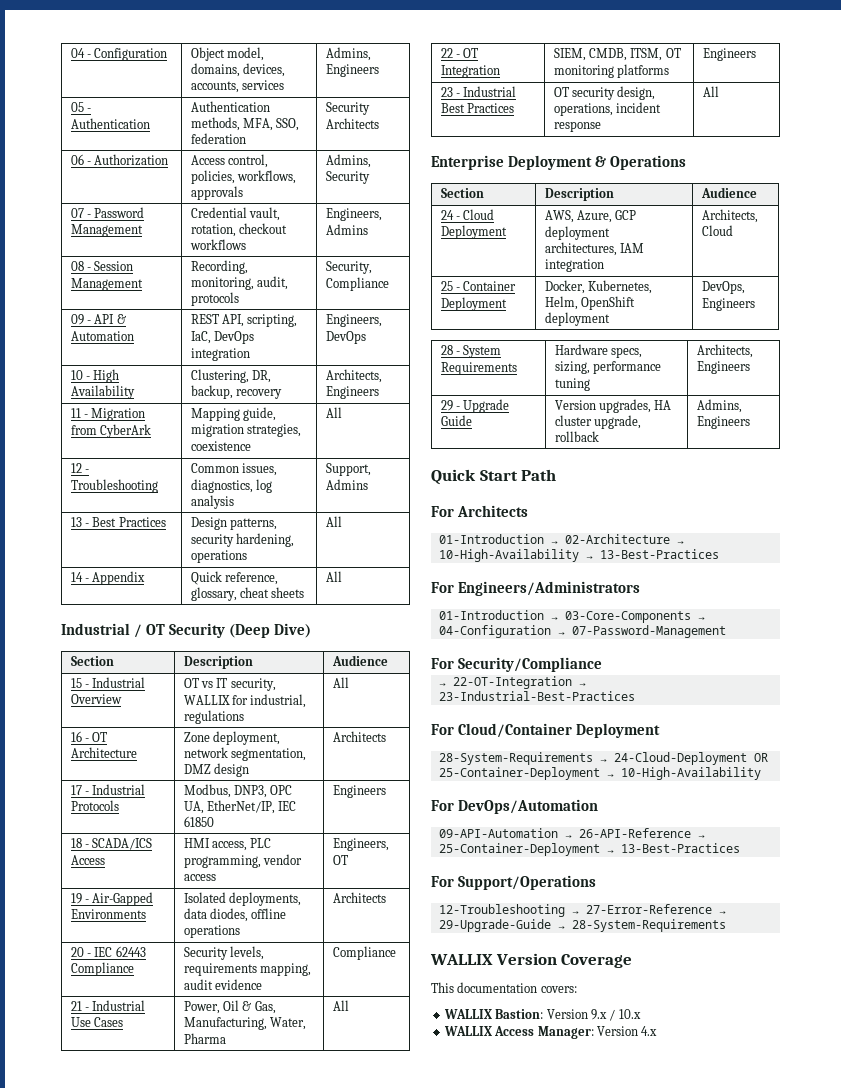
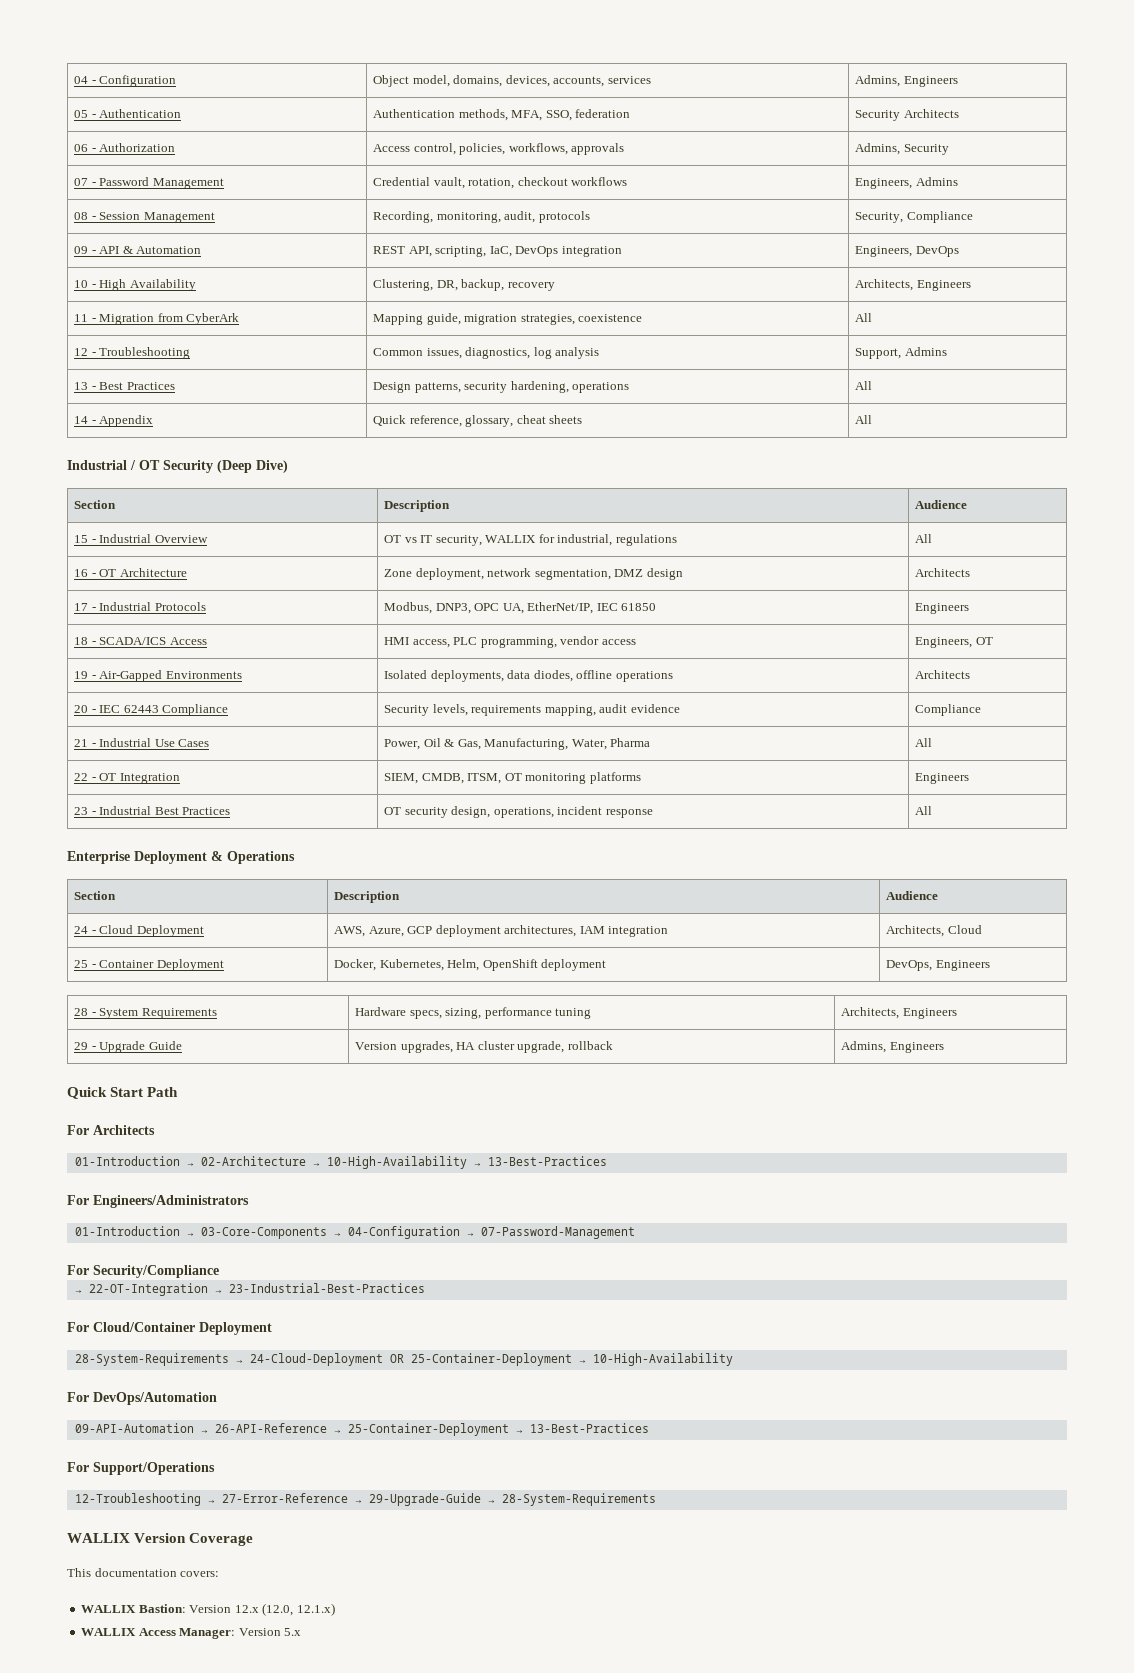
- WALLIX Bastion: Version 9.x / 10.x
+ WALLIX Bastion: Version 12.x (12.0, 12.1.x)
- WALLIX Access Manager: Version 4.x
+ WALLIX Access Manager: Version 5.x

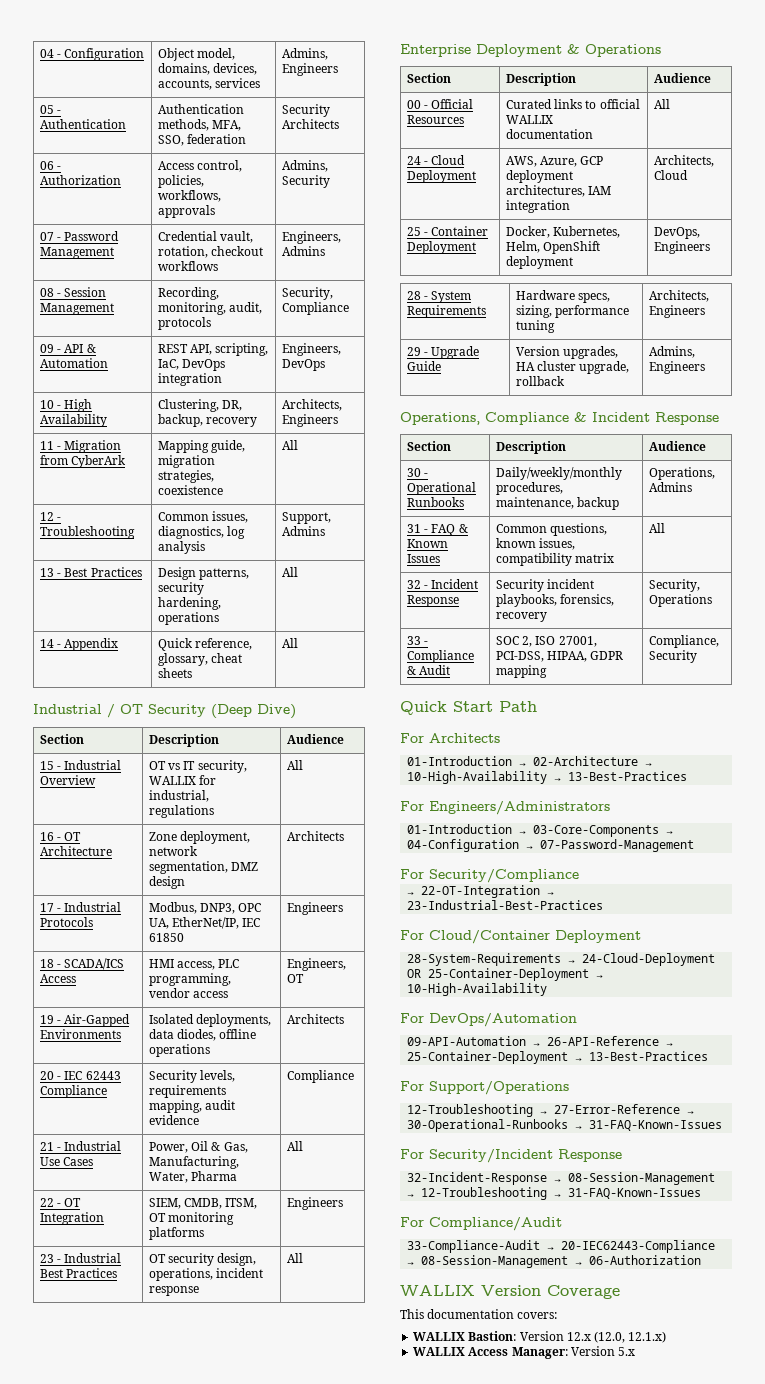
+ 00 - Official Resources | Curated links to official WALLIX documentation | All
+ Operations, Compliance & Incident Response
+ Section | Description | Audience
+ 30 - Operational Runbooks | Daily/weekly/monthly procedures, maintenance, backup | Operations, Admins
+ 31 - FAQ & Known Issues | Common questions, known issues, compatibility matrix | All
+ 32 - Incident Response | Security incident playbooks, forensics, recovery | Security, Operations
+ 33 - Compliance & Audit | SOC 2, ISO 27001, PCI-DSS, HIPAA, GDPR mapping | Compliance, Security
- 12-Troubleshooting → 27-Error-Reference → 29-Upgrade-Guide → 28-System-Requirements
+ 12-Troubleshooting → 27-Error-Reference → 30-Operational-Runbooks → 31-FAQ-Known-Issues
+ For Security/Incident Response
+ 32-Incident-Response → 08-Session-Management → 12-Troubleshooting → 31-FAQ-Known-Issues
+ For Compliance/Audit
+ 33-Compliance-Audit → 20-IEC62443-Compliance → 08-Session-Management → 06-Authorization

